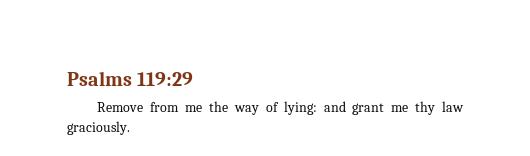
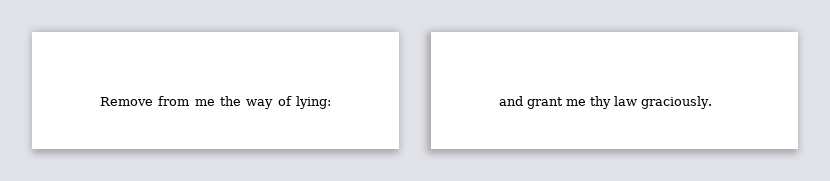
- Psalms 119:29

